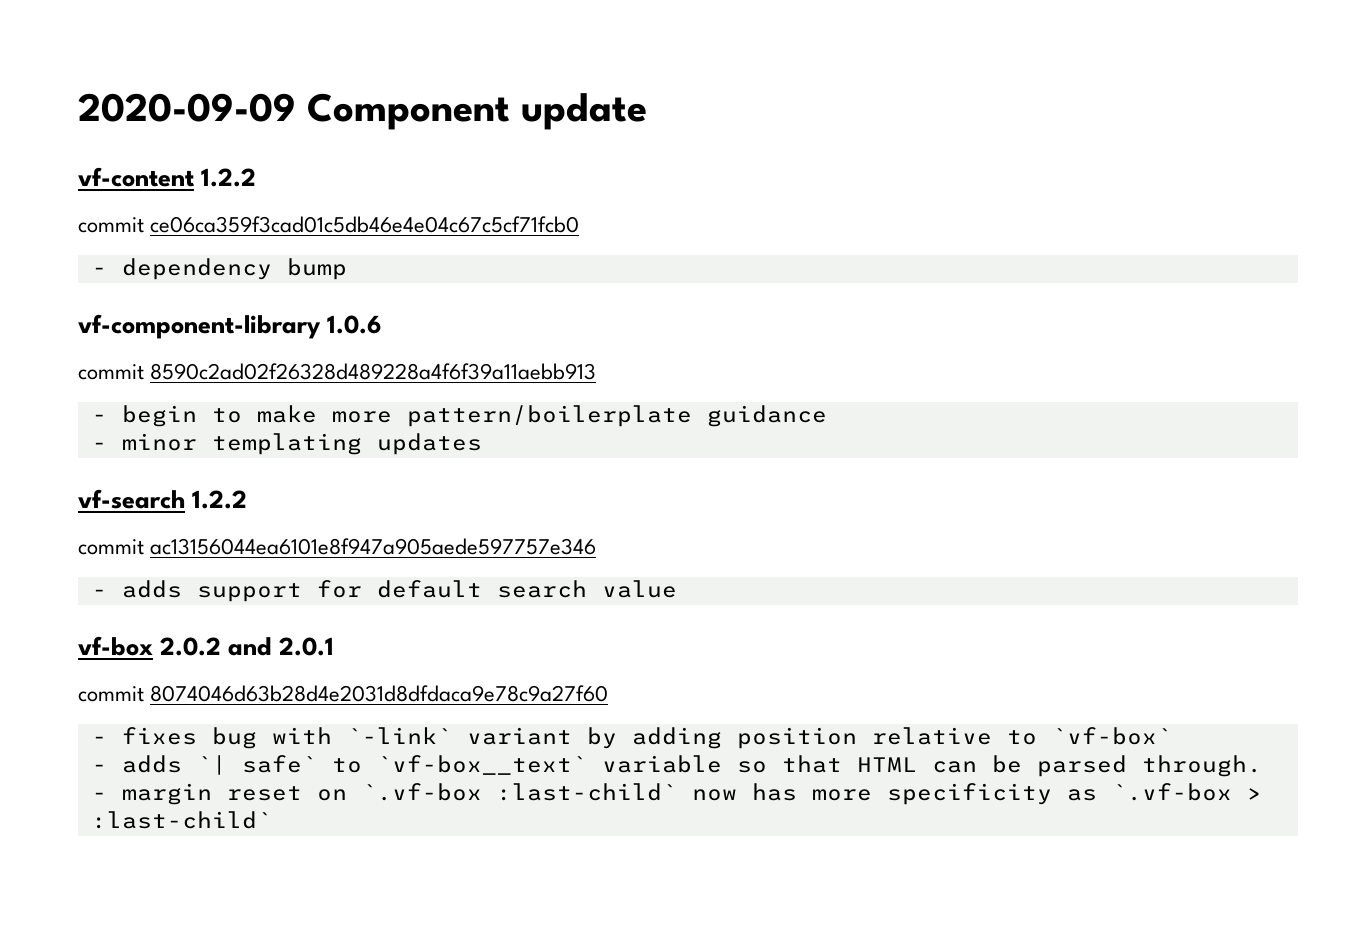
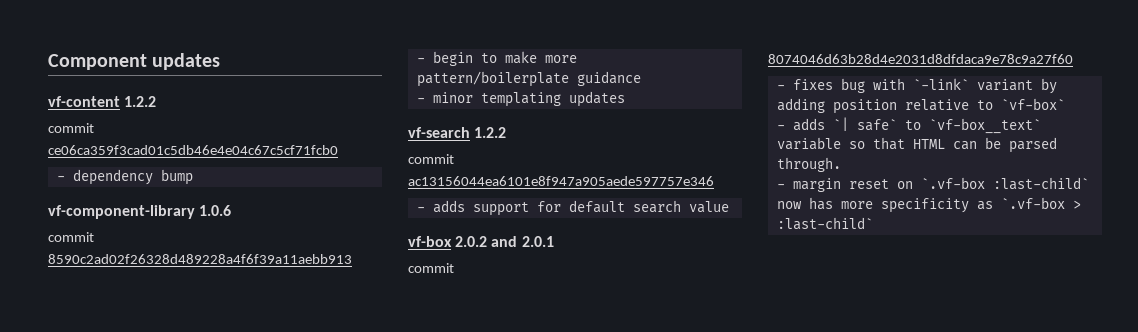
- 2020-09-09 Component update
+ Component updates

